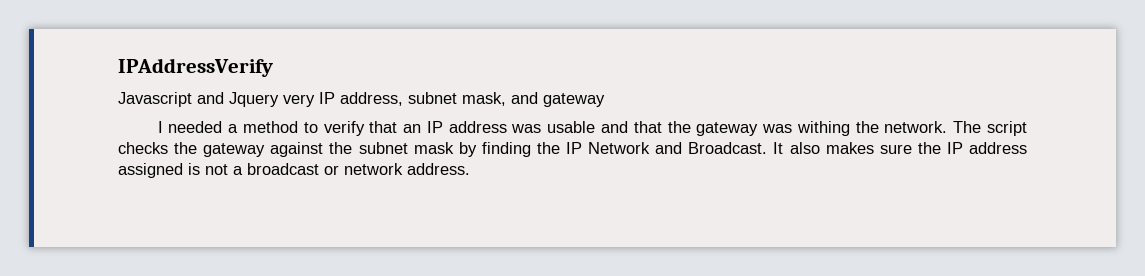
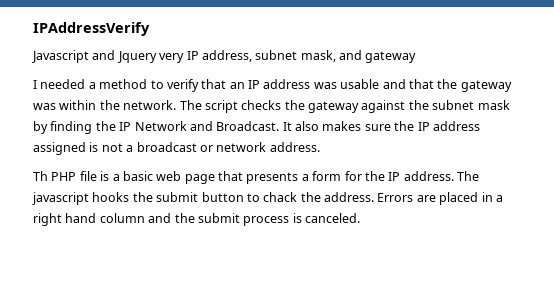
- I needed a method to verify that an IP address was usable and that the gateway was withing the network.
+ I needed a method to verify that an IP address was usable and that the gateway was within the network.
+ Th PHP file is a basic web page that presents a form for the IP address. The javascript hooks the submit button to chack the address. Errors are placed in a right hand column and the submit process is canceled.

